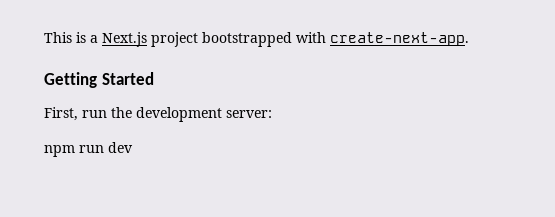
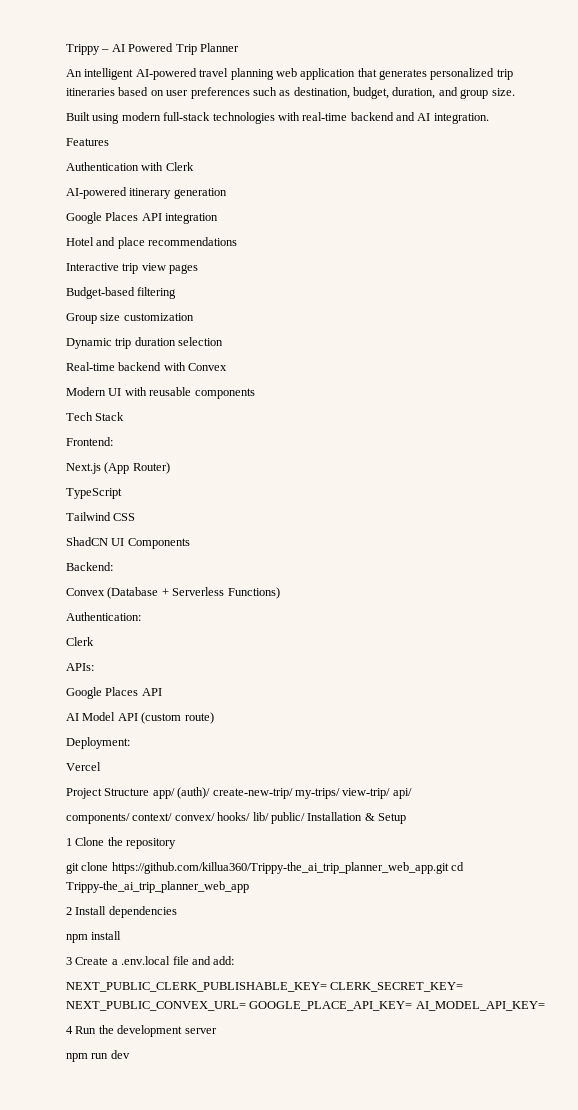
- This is a Next.js project bootstrapped with create-next-app.
- Getting Started
- First, run the development server:
+ Trippy – AI Powered Trip Planner
+ An intelligent AI-powered travel planning web application that generates personalized trip itineraries based on user preferences such as destination, budget, duration, and group size.
+ Built using modern full-stack technologies with real-time backend and AI integration.
+ Features
+ Authentication with Clerk
+ AI-powered itinerary generation
+ Google Places API integration
+ Hotel and place recommendations
+ Interactive trip view pages
+ Budget-based filtering
+ Group size customization
+ Dynamic trip duration selection
+ Real-time backend with Convex
+ Modern UI with reusable components
+ Tech Stack
+ Frontend:
+ Next.js (App Router)
+ TypeScript
+ Tailwind CSS
+ ShadCN UI Components
+ Backend:
+ Convex (Database + Serverless Functions)
+ Authentication:
+ Clerk
+ APIs:
+ Google Places API
+ AI Model API (custom route)
+ Deployment:
+ Vercel
+ Project Structure app/ (auth)/ create-new-trip/ my-trips/ view-trip/ api/
+ components/ context/ convex/ hooks/ lib/ public/ Installation & Setup
+ 1 Clone the repository
+ git clone https://github.com/killua360/Trippy-the_ai_trip_planner_web_app.git cd Trippy-the_ai_trip_planner_web_app
+ 2 Install dependencies
+ npm install
+ 3 Create a .env.local file and add:
+ NEXT_PUBLIC_CLERK_PUBLISHABLE_KEY= CLERK_SECRET_KEY= NEXT_PUBLIC_CONVEX_URL= GOOGLE_PLACE_API_KEY= AI_MODEL_API_KEY=
+ 4 Run the development server

